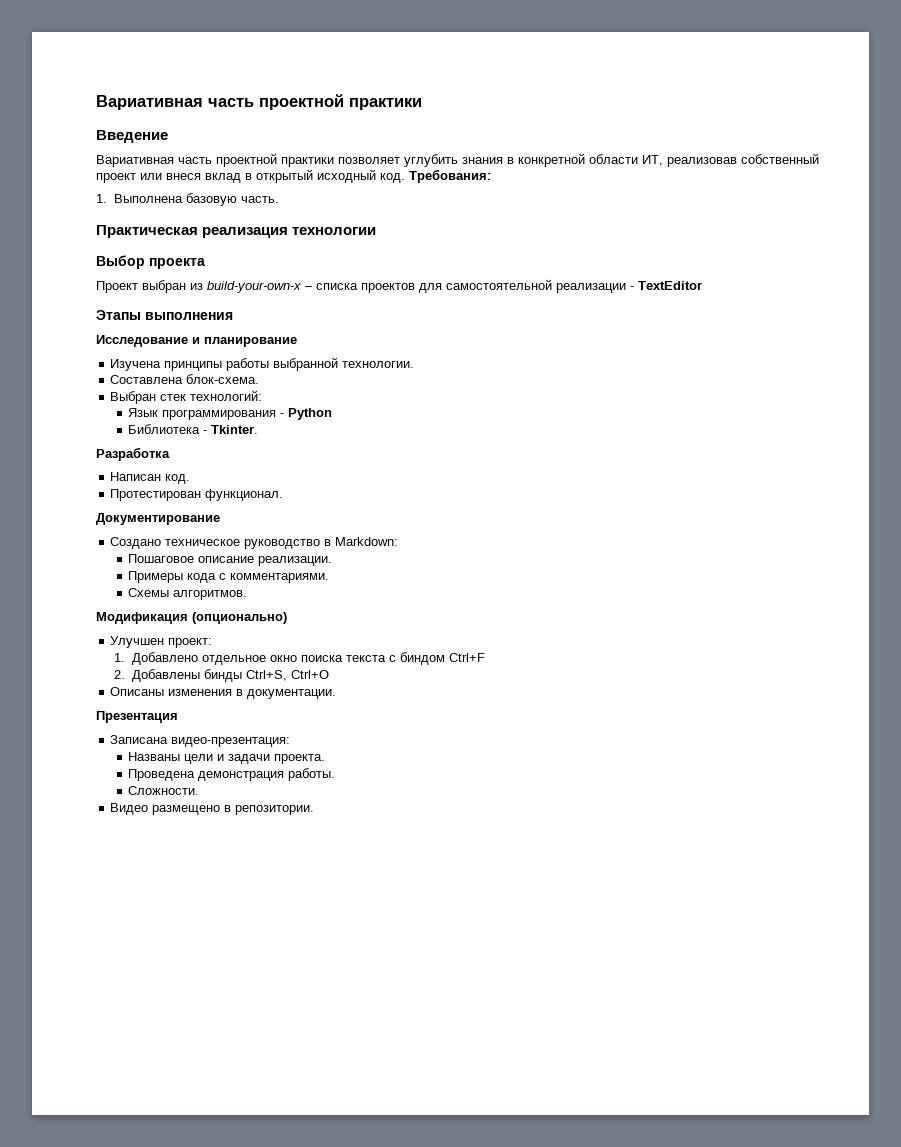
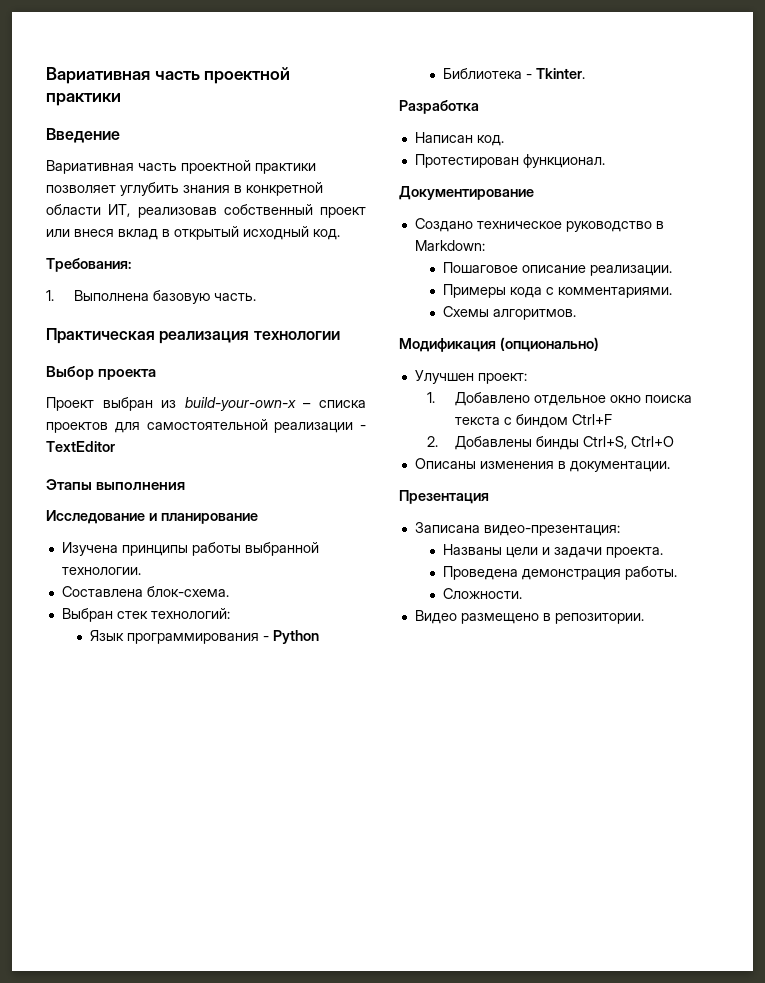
- Вариативная часть проектной практики позволяет углубить знания в конкретной области ИТ, реализовав собственный проект или внеся вклад в открытый исходный код. Требования:
+ Вариативная часть проектной практики позволяет углубить знания в конкретной области ИТ, реализовав собственный проект или внеся вклад в открытый исходный код.
+ Требования:

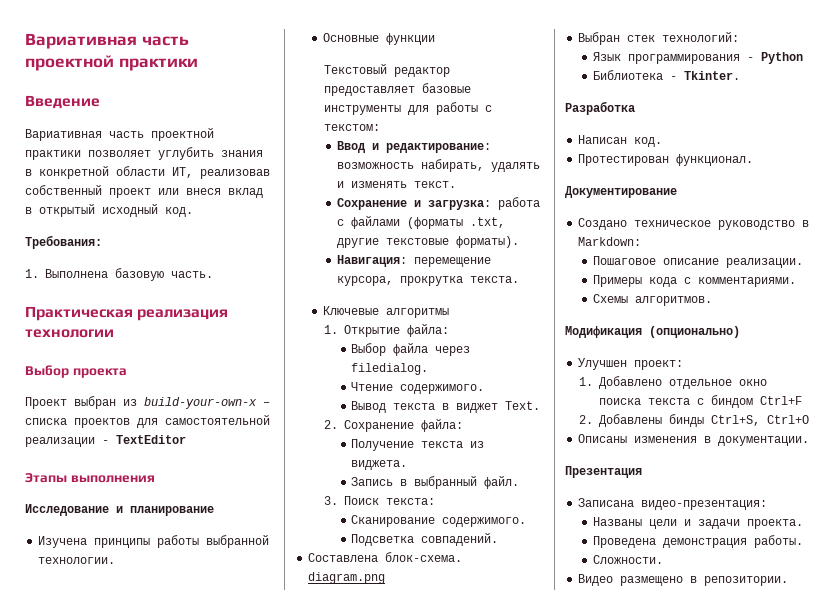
+ Основные функции
+ Текстовый редактор предоставляет базовые инструменты для работы с текстом:
+ Ввод и редактирование: возможность набирать, удалять и изменять текст.
+ Сохранение и загрузка: работа с файлами (форматы .txt, другие текстовые форматы).
+ Навигация: перемещение курсора, прокрутка текста.
+ Ключевые алгоритмы
+ 1. Открытие файла:
+ Выбор файла через filedialog.
+ Чтение содержимого.
+ Вывод текста в виджет Text.
+ 2. Сохранение файла:
+ Получение текста из виджета.
+ Запись в выбранный файл.
+ 3. Поиск текста:
+ Сканирование содержимого.
+ Подсветка совпадений.
- Составлена блок-схема.
+ Составлена блок-схема. diagram.png

